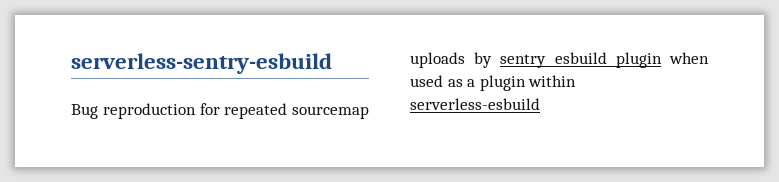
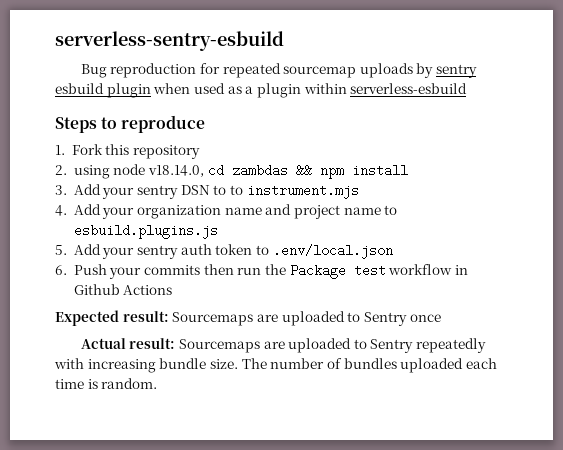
+ Steps to reproduce
+ 1. Fork this repository
+ 2. using node v18.14.0, cd zambdas && npm install
+ 3. Add your sentry DSN to to instrument.mjs
+ 4. Add your organization name and project name to esbuild.plugins.js
+ 5. Add your sentry auth token to .env/local.json
+ 6. Push your commits then run the Package test workflow in Github Actions
+ Expected result: Sourcemaps are uploaded to Sentry once
+ Actual result: Sourcemaps are uploaded to Sentry repeatedly with increasing bundle size. The number of bundles uploaded each time is random.

